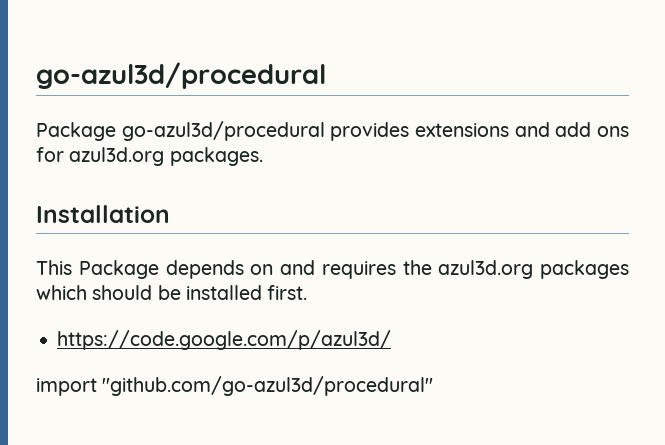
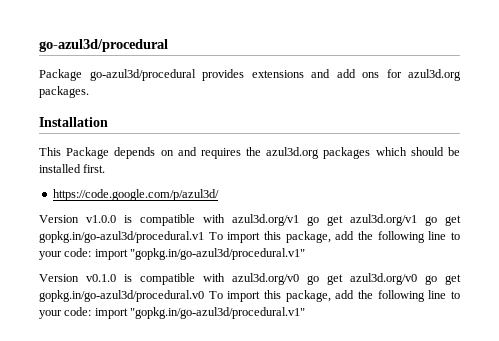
- import "github.com/go-azul3d/procedural"
+ Version v1.0.0 is compatible with azul3d.org/v1 go get azul3d.org/v1 go get gopkg.in/go-azul3d/procedural.v1 To import this package, add the following line to your code: import "gopkg.in/go-azul3d/procedural.v1"
+ Version v0.1.0 is compatible with azul3d.org/v0 go get azul3d.org/v0 go get gopkg.in/go-azul3d/procedural.v0 To import this package, add the following line to your code: import "gopkg.in/go-azul3d/procedural.v1"

